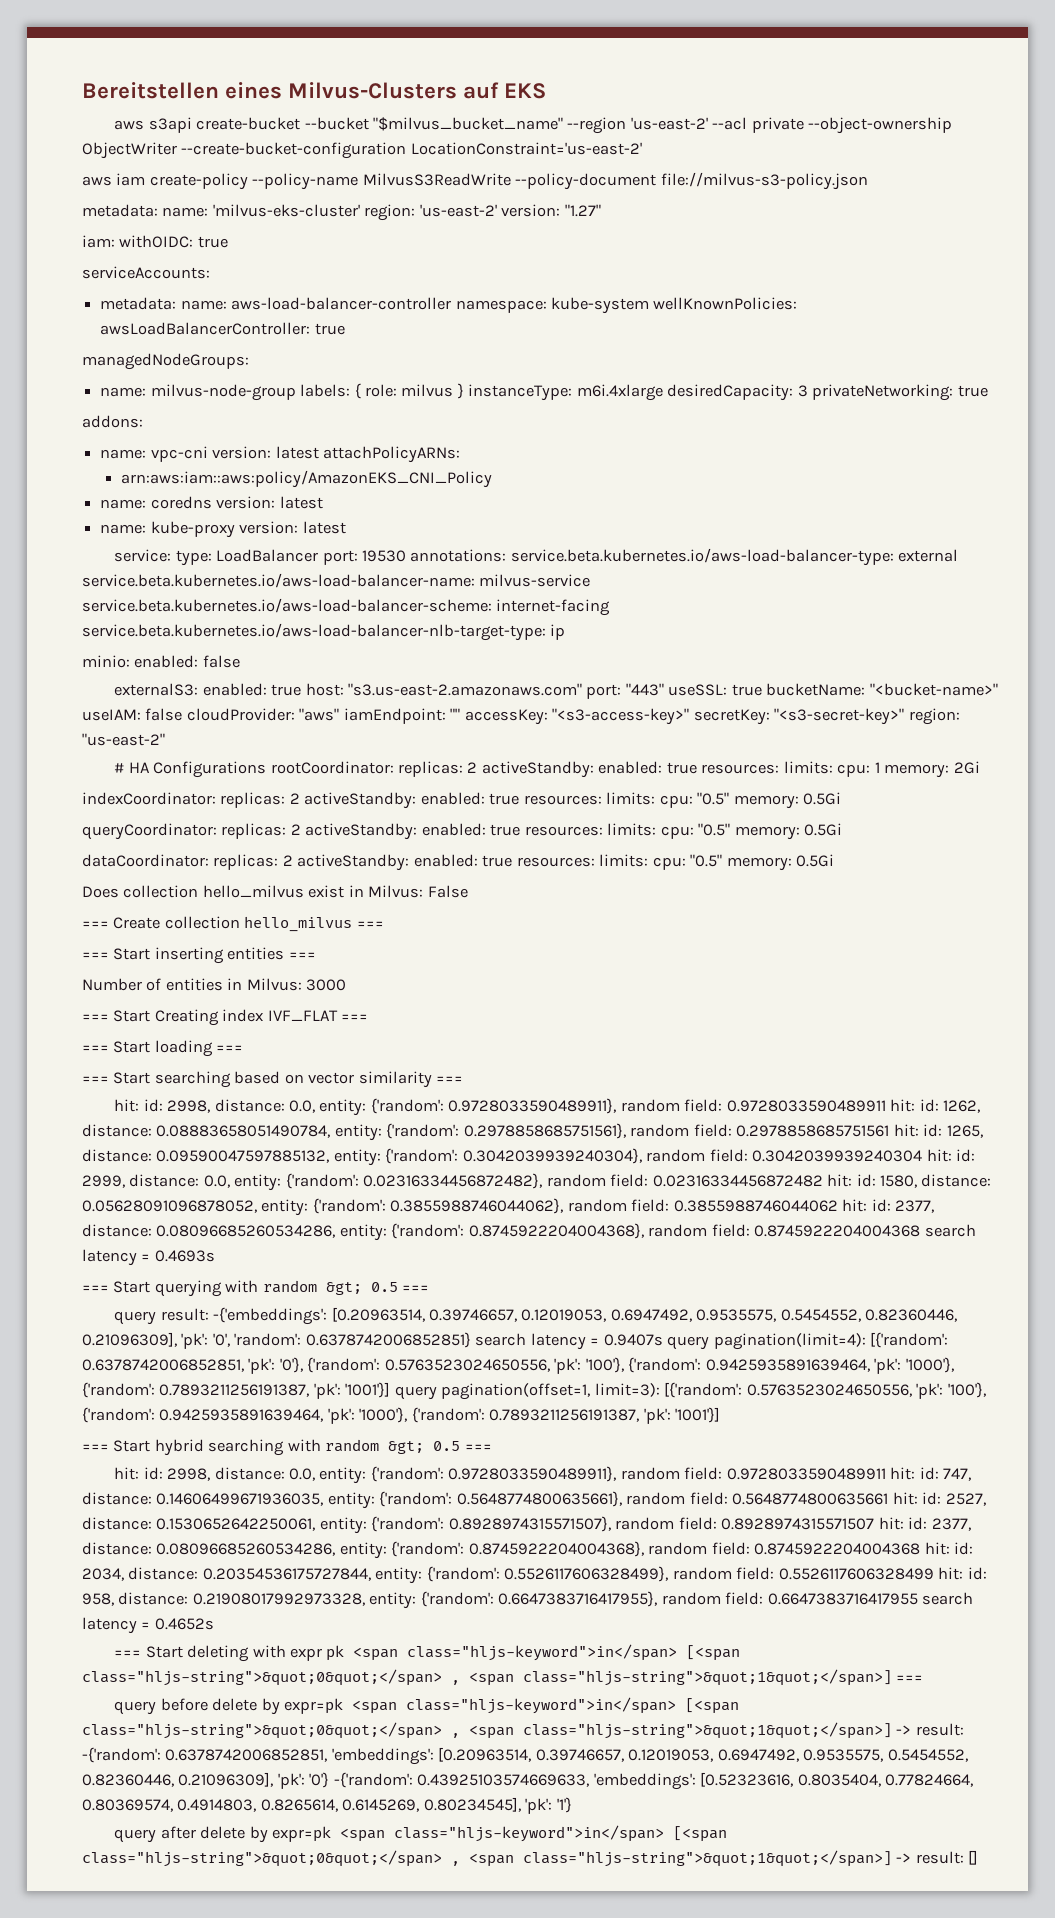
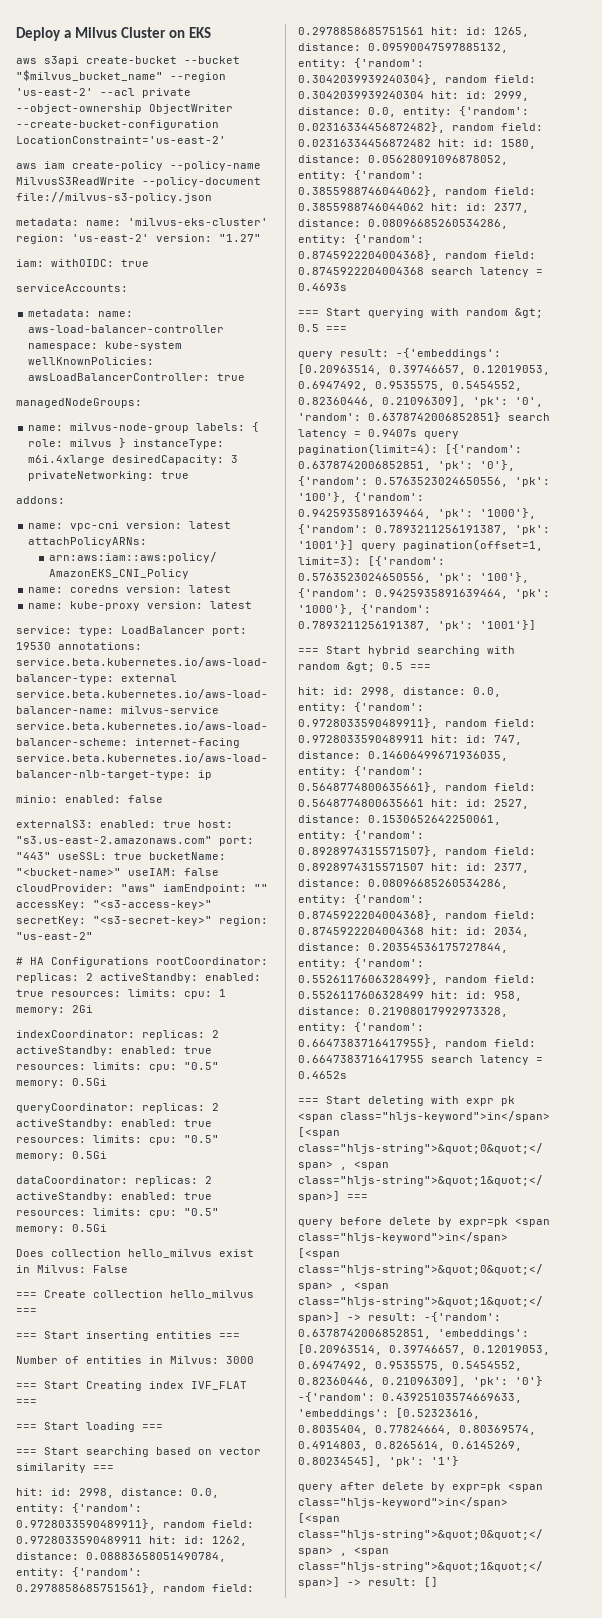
- Bereitstellen eines Milvus-Clusters auf EKS
+ Deploy a Milvus Cluster on EKS

